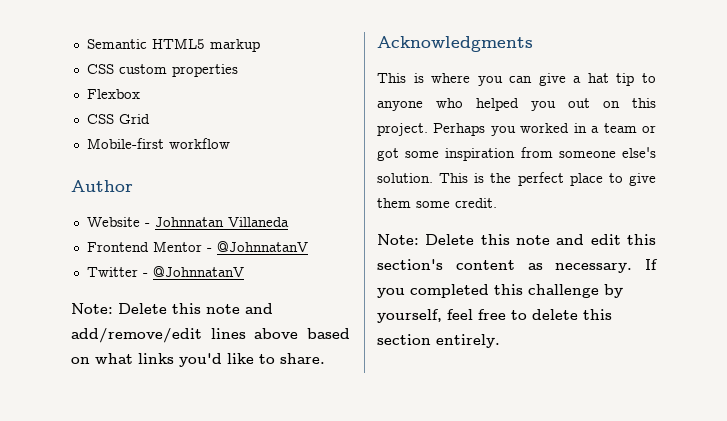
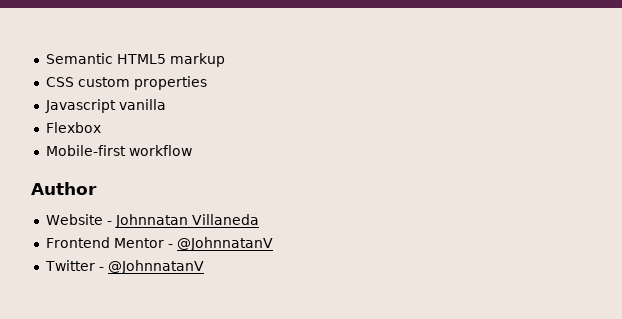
+ Javascript vanilla
- CSS Grid
- Note: Delete this note and add/remove/edit lines above based on what links you'd like to share.
- Acknowledgments
- This is where you can give a hat tip to anyone who helped you out on this project. Perhaps you worked in a team or got some inspiration from someone else's solution. This is the perfect place to give them some credit.
- Note: Delete this note and edit this section's content as necessary. If you completed this challenge by yourself, feel free to delete this section entirely.

